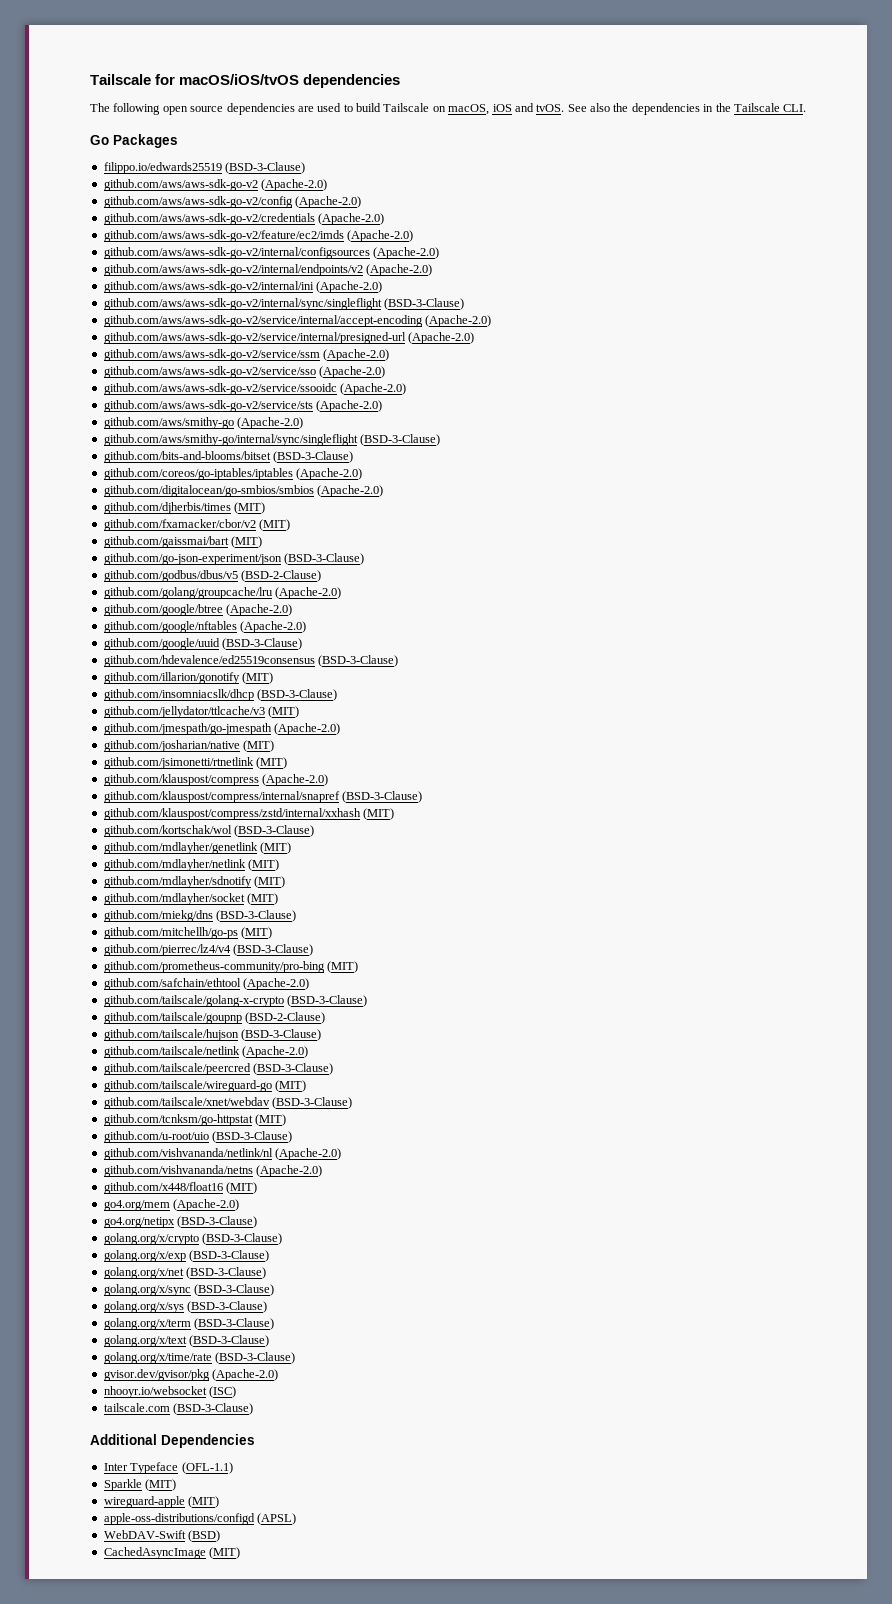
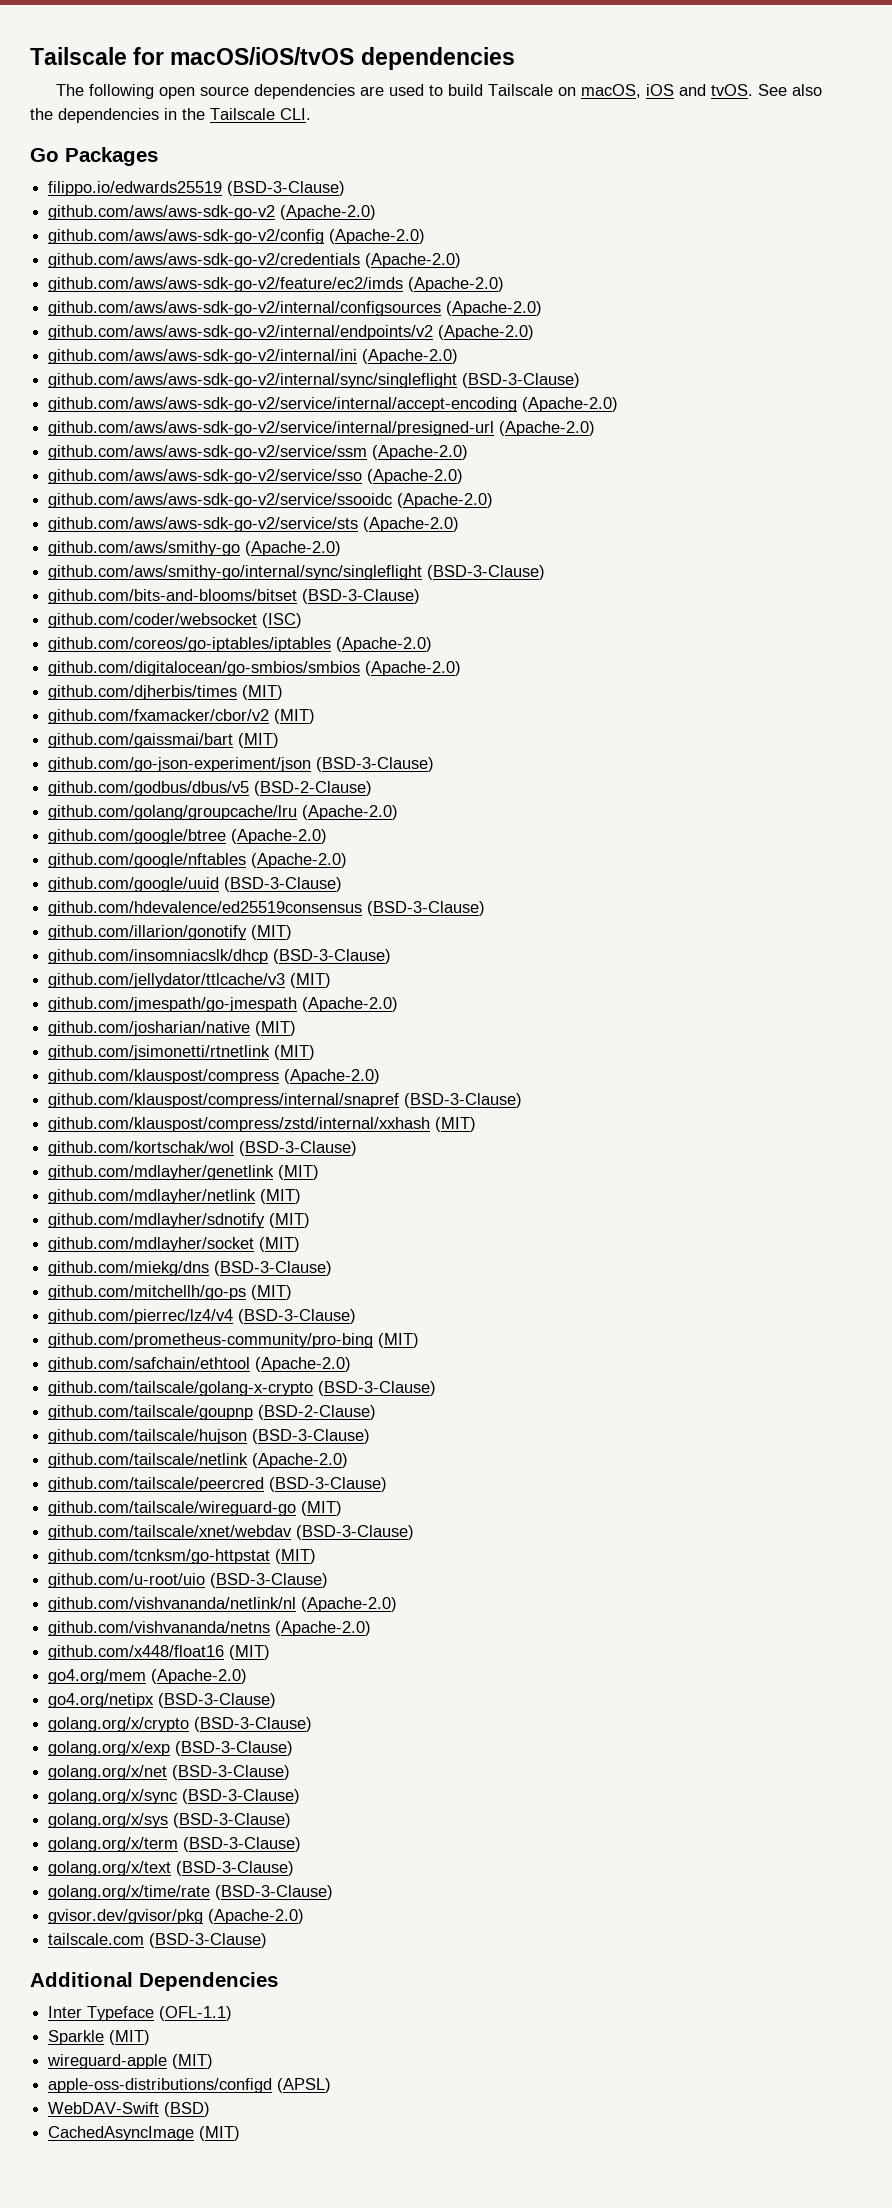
+ github.com/coder/websocket (ISC)
- nhooyr.io/websocket (ISC)

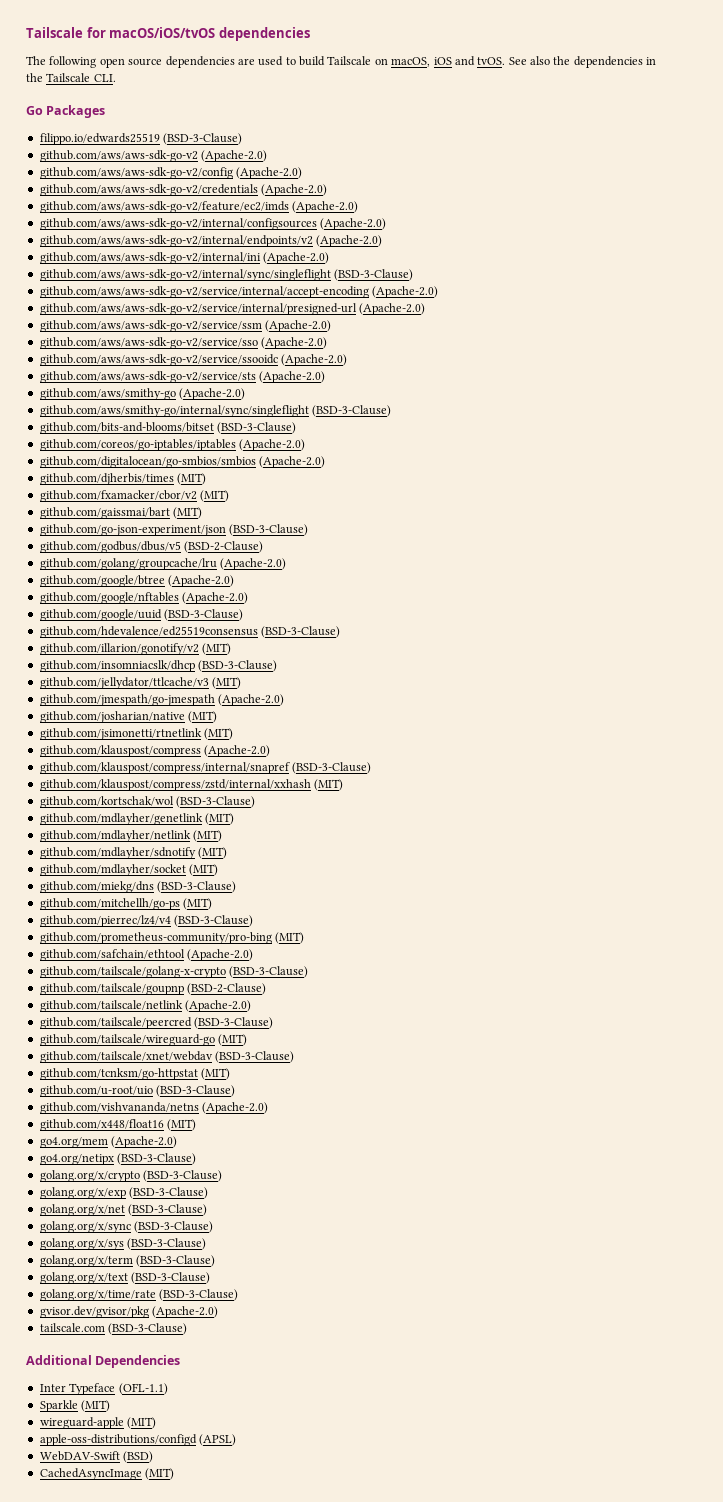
- github.com/coder/websocket (ISC)
- github.com/illarion/gonotify (MIT)
+ github.com/illarion/gonotify/v2 (MIT)
- github.com/tailscale/hujson (BSD-3-Clause)
- github.com/vishvananda/netlink/nl (Apache-2.0)

